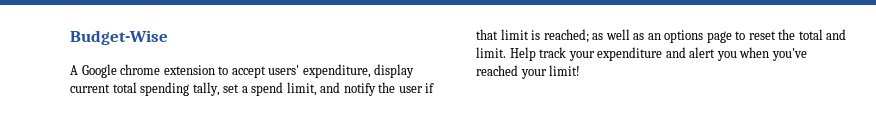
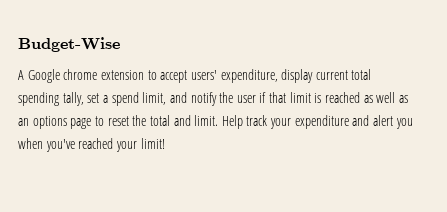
- A Google chrome extension to accept users' expenditure, display current total spending tally, set a spend limit, and notify the user if that limit is reached; as well as an options page to reset the total and limit.
+ A Google chrome extension to accept users' expenditure, display current total spending tally, set a spend limit, and notify the user if that limit is reached as well as an options page to reset the total and limit.

